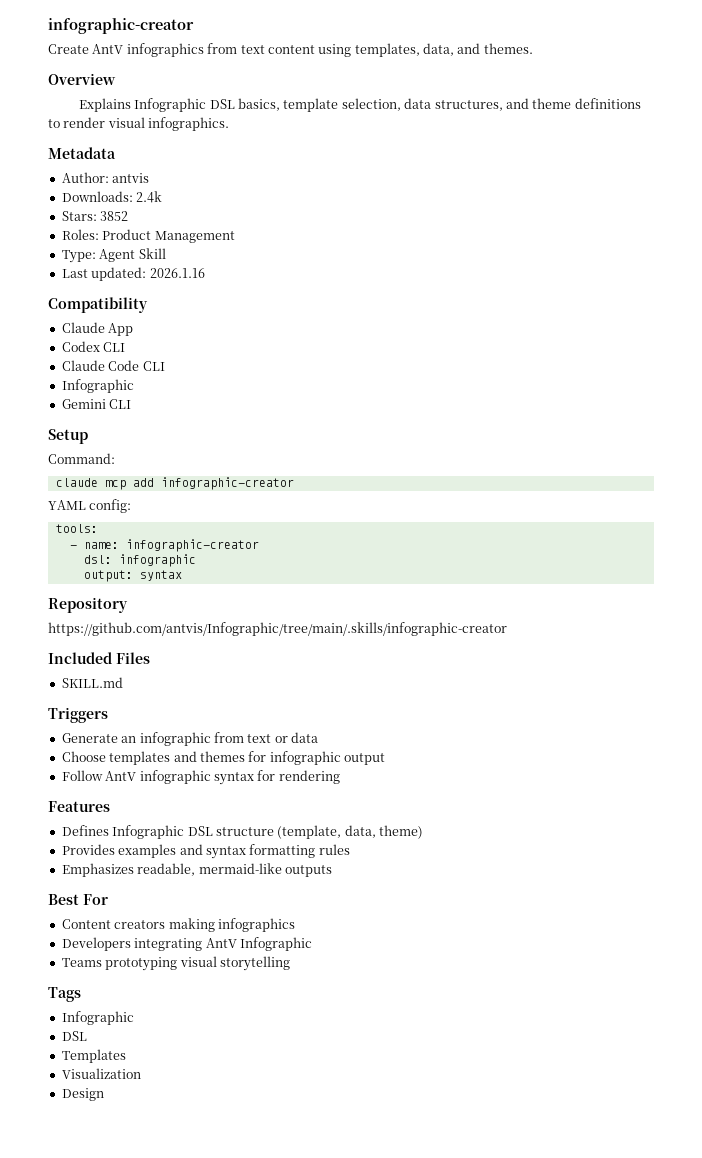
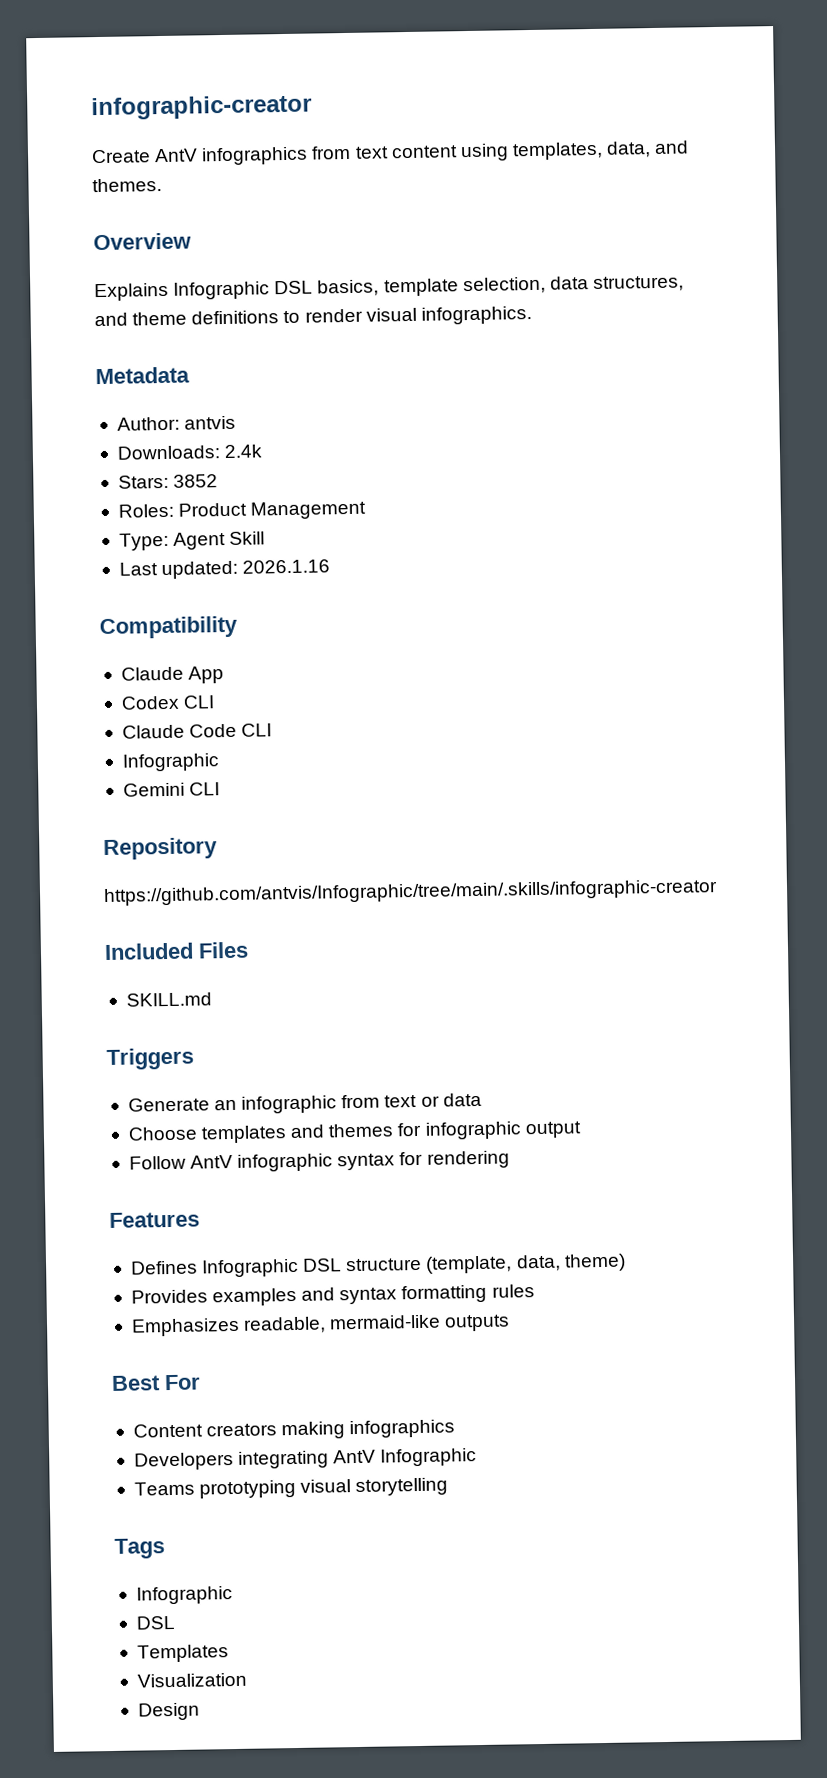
- Setup
- Command:
- claude mcp add infographic-creator
- YAML config:
- tools:
- - name: infographic-creator
- dsl: infographic
- output: syntax

